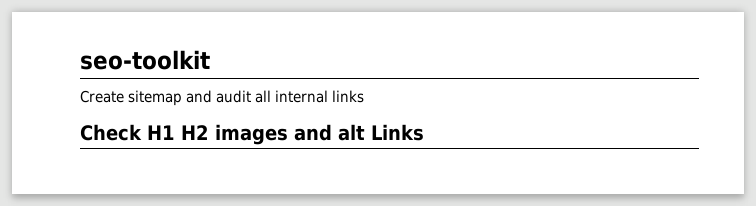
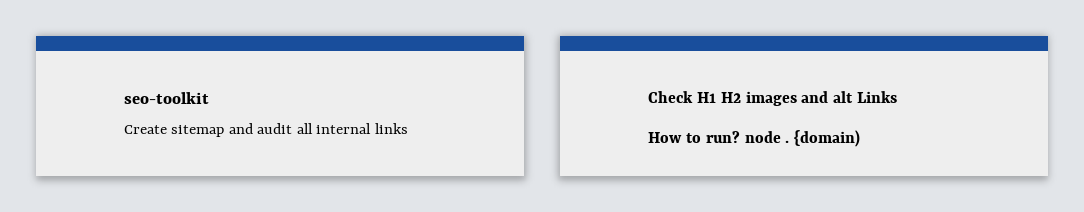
+ How to run? node . {domain)

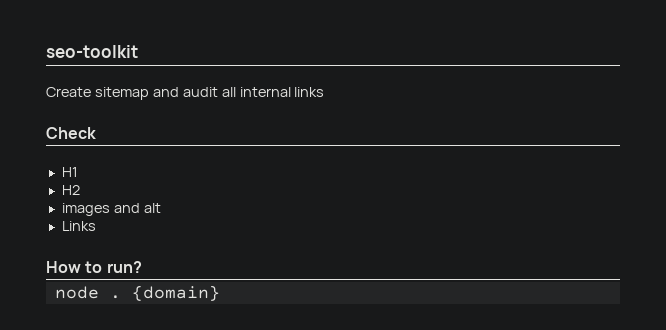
- Check H1 H2 images and alt Links
+ Check
+ H1
+ H2
+ images and alt
+ Links
- How to run? node .
+ How to run?
+ node .
- {domain)
+ {domain}

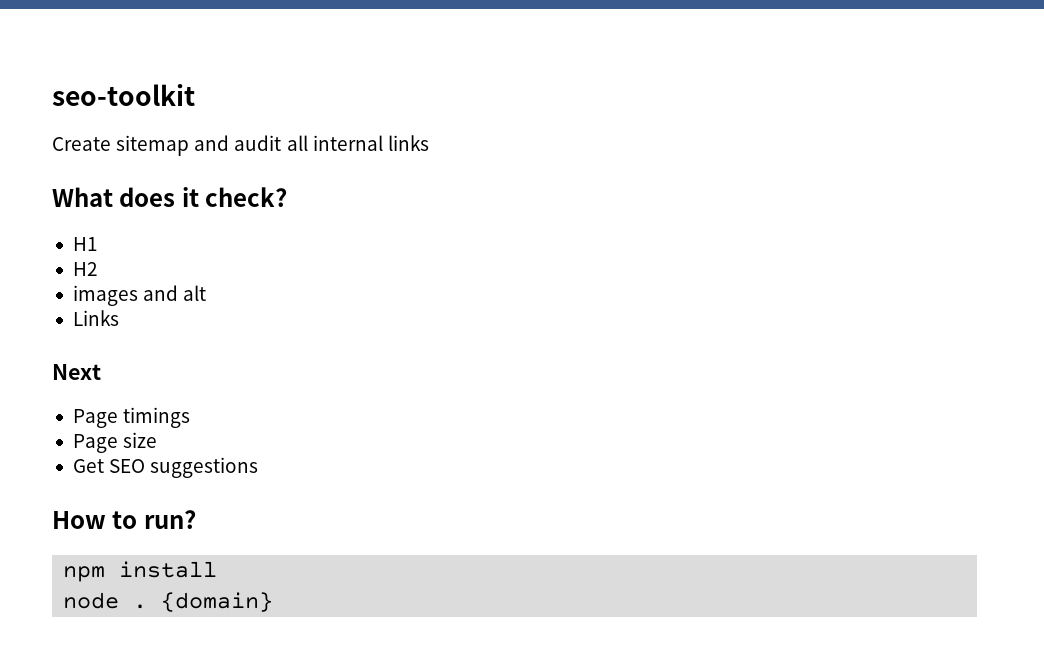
- Check
+ What does it check?
+ Next
+ Page timings
+ Page size
+ Get SEO suggestions
+ npm install

